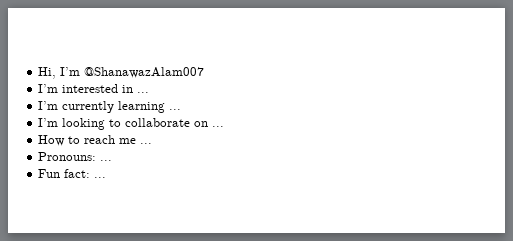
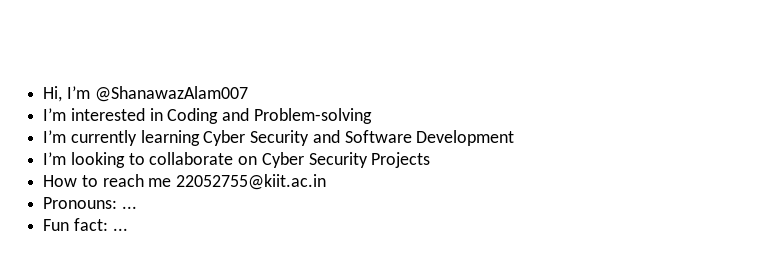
- I’m interested in ...
+ I’m interested in Coding and Problem-solving
- I’m currently learning ...
+ I’m currently learning Cyber Security and Software Development
- I’m looking to collaborate on ...
+ I’m looking to collaborate on Cyber Security Projects
- How to reach me ...
+ How to reach me 22052755@kiit.ac.in

